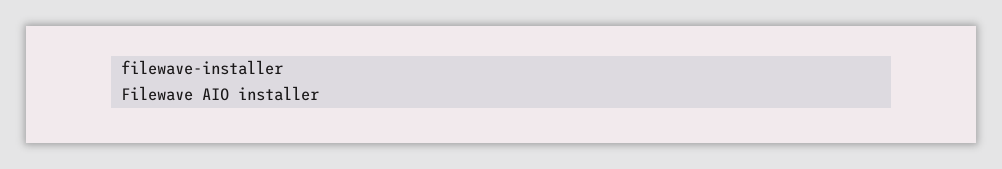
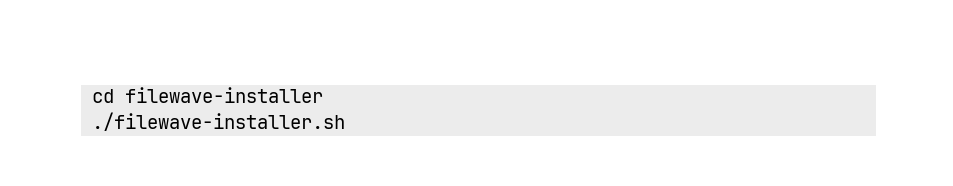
- filewave-installer
+ cd filewave-installer
- Filewave AIO installer
+ ./filewave-installer.sh

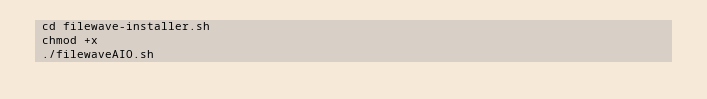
- cd filewave-installer
- ./filewave-installer.sh
+ cd filewave-installer.sh
+ chmod +x
+ ./filewaveAIO.sh

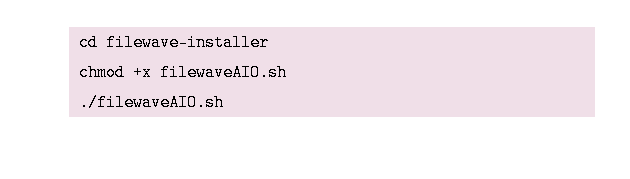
- cd filewave-installer.sh
+ cd filewave-installer
- chmod +x
+ chmod +x filewaveAIO.sh

